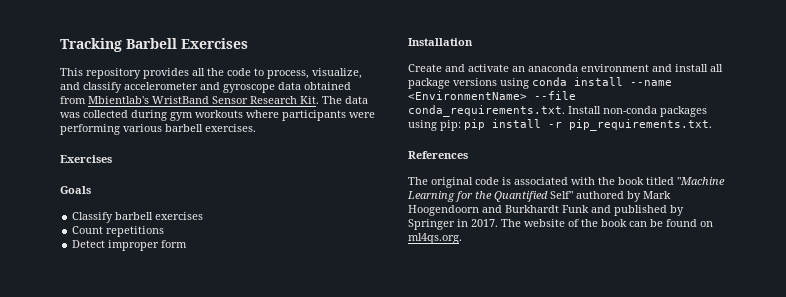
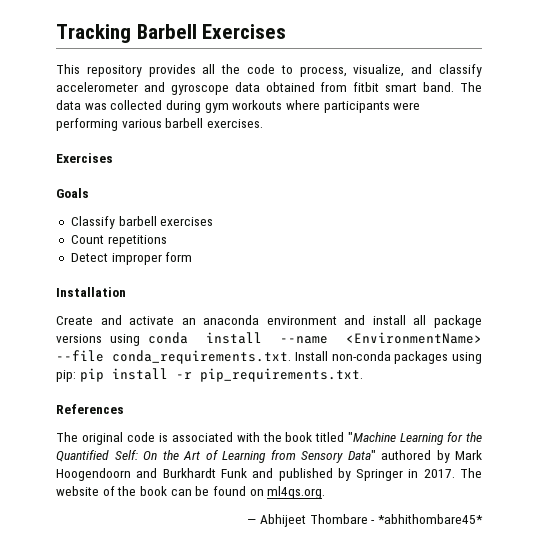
- This repository provides all the code to process, visualize, and classify accelerometer and gyroscope data obtained from Mbientlab's WristBand Sensor Research Kit. The data was collected during gym workouts where participants were performing various barbell exercises.
+ This repository provides all the code to process, visualize, and classify accelerometer and gyroscope data obtained from fitbit smart band. The data was collected during gym workouts where participants were performing various barbell exercises.
- The original code is associated with the book titled "Machine Learning for the Quantified Self" authored by Mark Hoogendoorn and Burkhardt Funk and published by Springer in 2017.
+ The original code is associated with the book titled "Machine Learning for the Quantified Self: On the Art of Learning from Sensory Data" authored by Mark Hoogendoorn and Burkhardt Funk and published by Springer in 2017.
+ — Abhijeet Thombare - *abhithombare45*

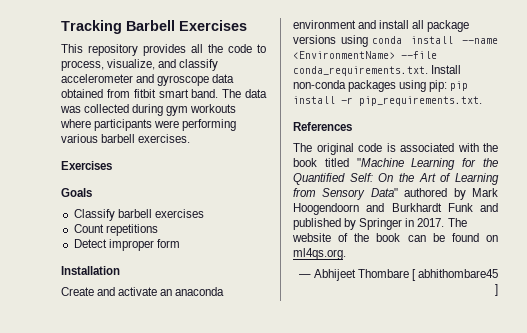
- — Abhijeet Thombare - *abhithombare45*
+ — Abhijeet Thombare [ abhithombare45 ]

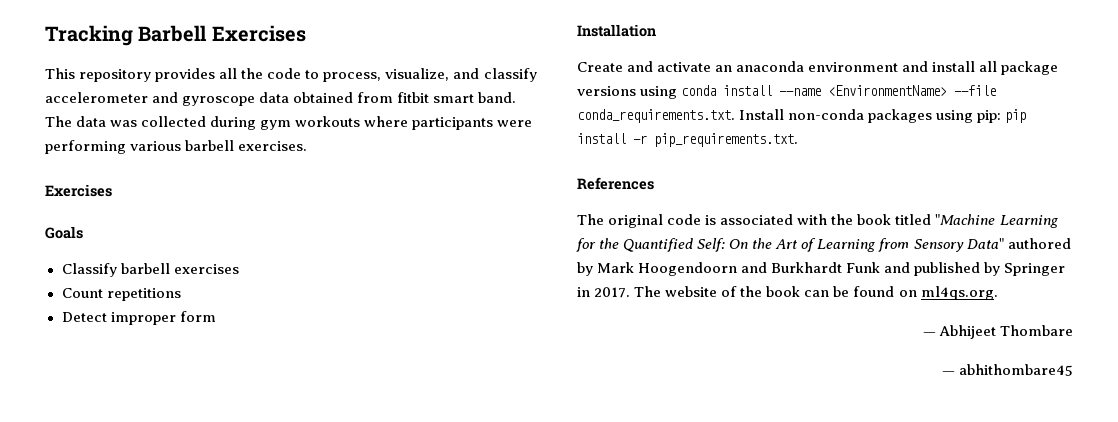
- — Abhijeet Thombare [ abhithombare45 ]
+ — Abhijeet Thombare
+ — abhithombare45

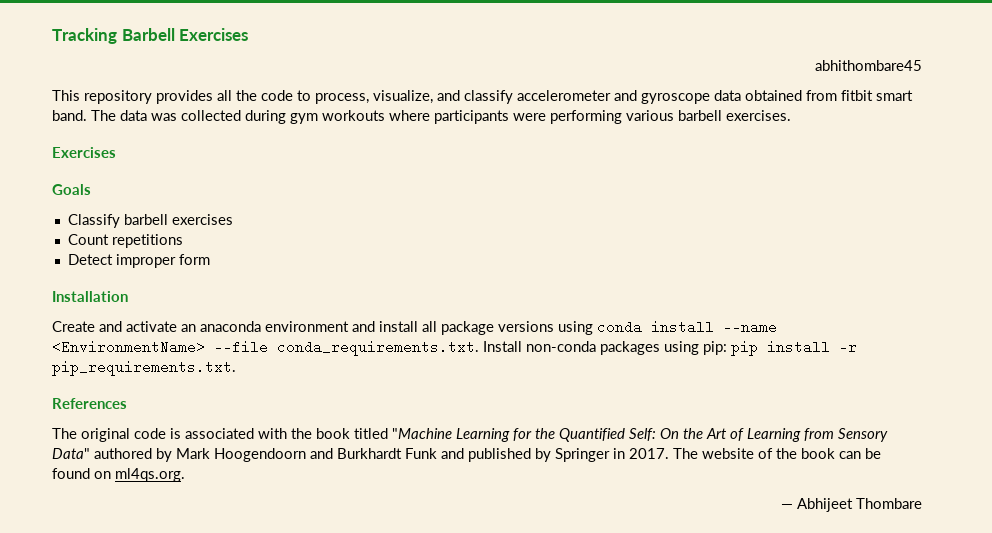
+ abhithombare45
- — abhithombare45

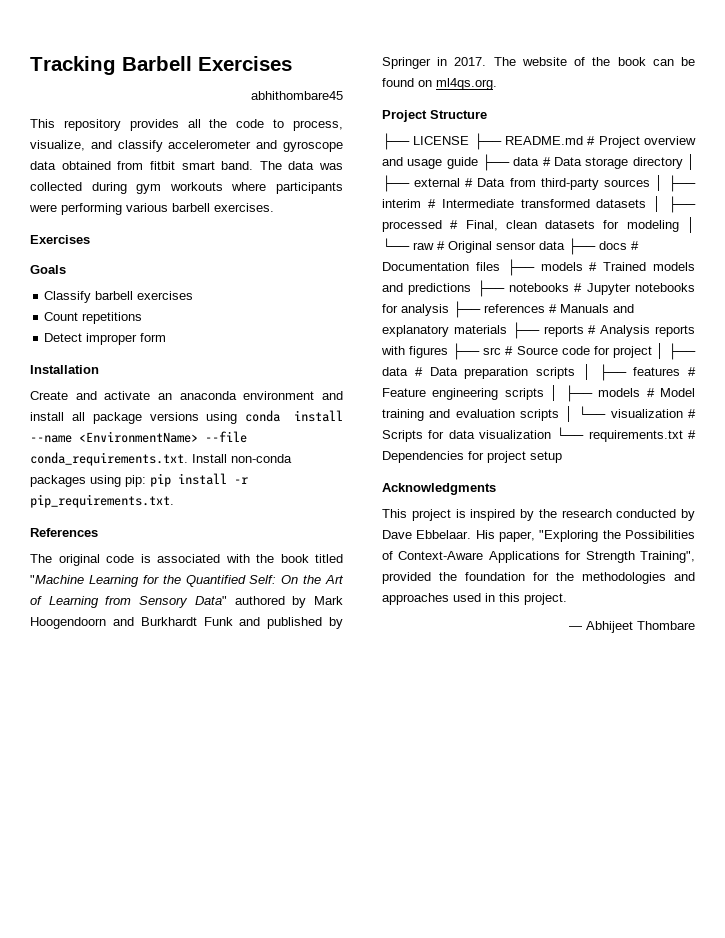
+ Project Structure
+ ├── LICENSE ├── README.md # Project overview and usage guide ├── data # Data storage directory │ ├── external # Data from third-party sources │ ├── interim # Intermediate transformed datasets │ ├── processed # Final, clean datasets for modeling │ └── raw # Original sensor data ├── docs # Documentation files ├── models # Trained models and predictions ├── notebooks # Jupyter notebooks for analysis ├── references # Manuals and explanatory materials ├── reports # Analysis reports with figures ├── src # Source code for project │ ├── data # Data preparation scripts │ ├── features # Feature engineering scripts │ ├── models # Model training and evaluation scripts │ └── visualization # Scripts for data visualization └── requirements.txt # Dependencies for project setup
+ Acknowledgments
+ This project is inspired by the research conducted by Dave Ebbelaar. His paper, "Exploring the Possibilities of Context-Aware Applications for Strength Training", provided the foundation for the methodologies and approaches used in this project.

